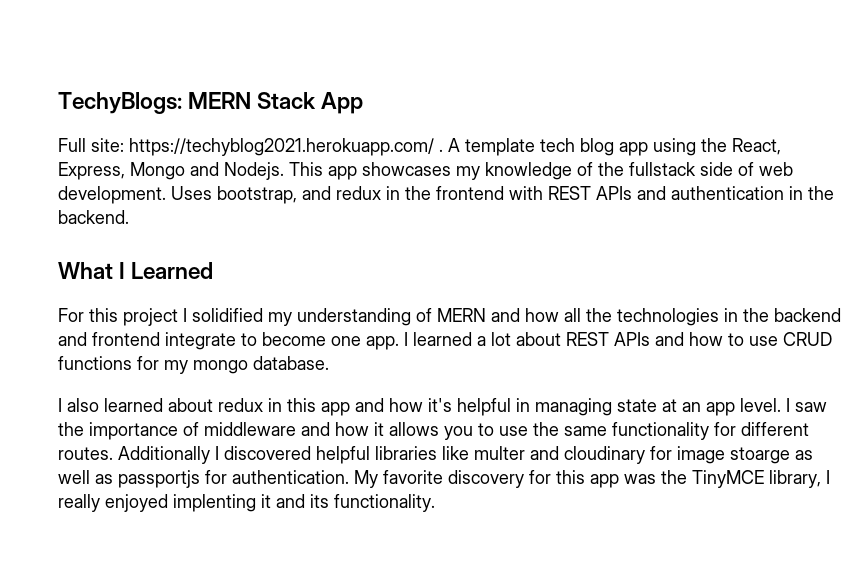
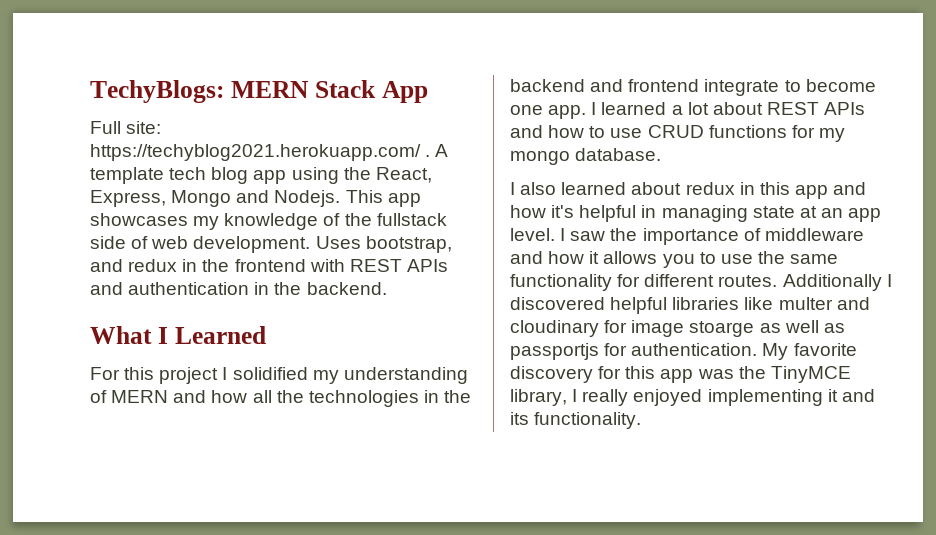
- My favorite discovery for this app was the TinyMCE library, I really enjoyed implenting it and its functionality.
+ My favorite discovery for this app was the TinyMCE library, I really enjoyed implementing it and its functionality.

